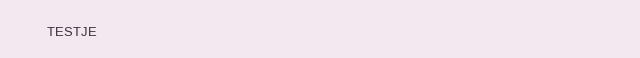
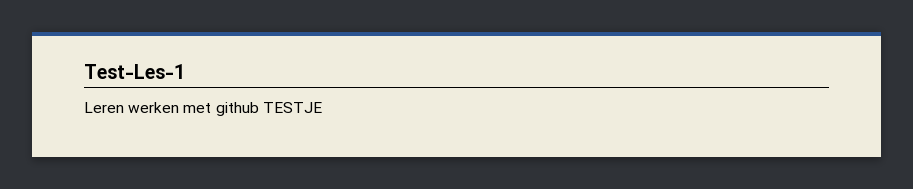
- TESTJE
+ Test-Les-1
+ Leren werken met github TESTJE

